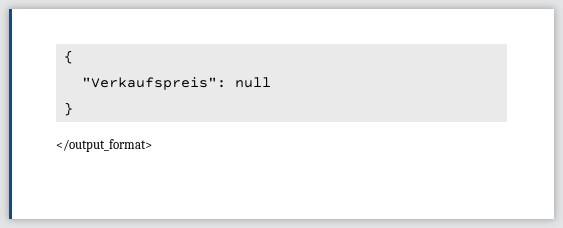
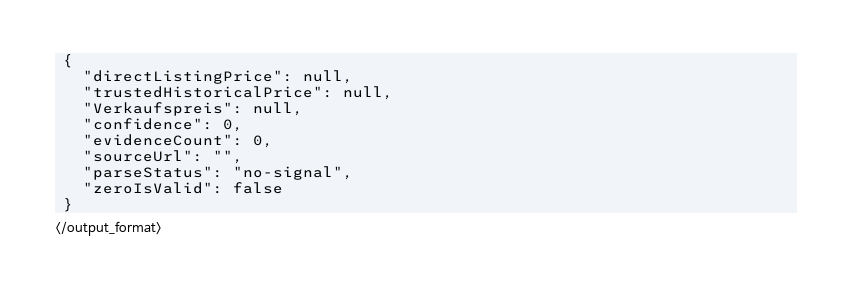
- "Verkaufspreis": null
+ "directListingPrice": null,
+ "trustedHistoricalPrice": null,
+ "Verkaufspreis": null,
+ "confidence": 0,
+ "evidenceCount": 0,
+ "sourceUrl": "",
+ "parseStatus": "no-signal",
+ "zeroIsValid": false

